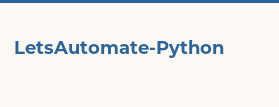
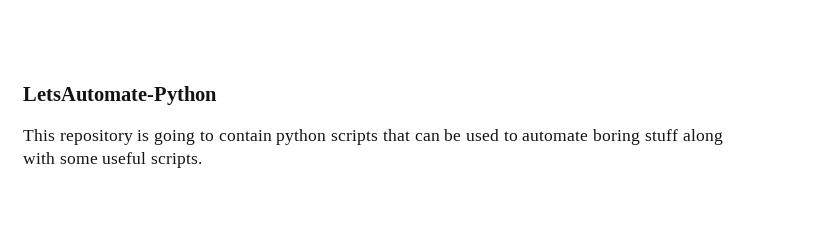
+ This repository is going to contain python scripts that can be used to automate boring stuff along with some useful scripts.

